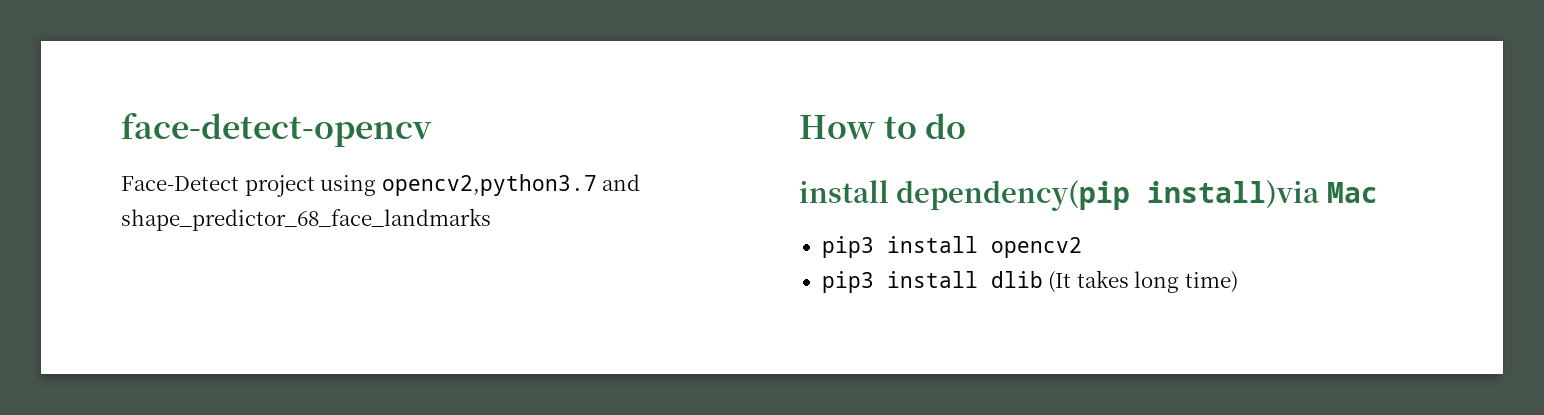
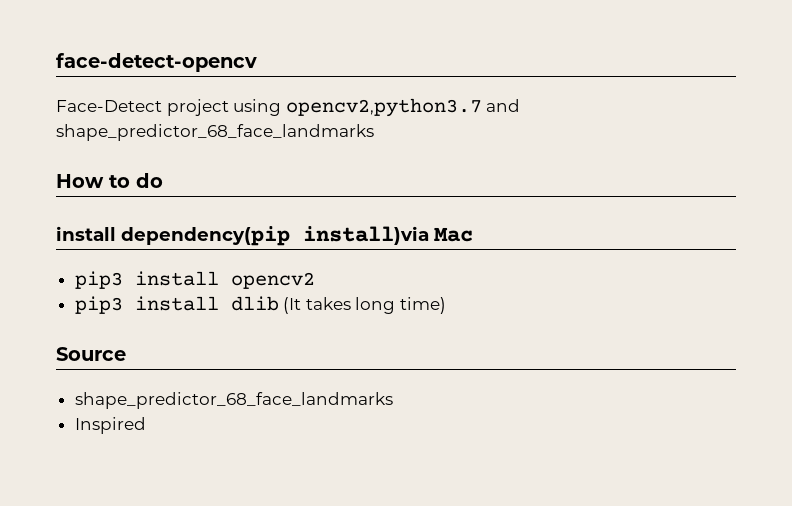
+ Source
+ shape_predictor_68_face_landmarks
+ Inspired

